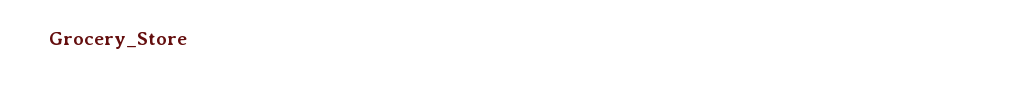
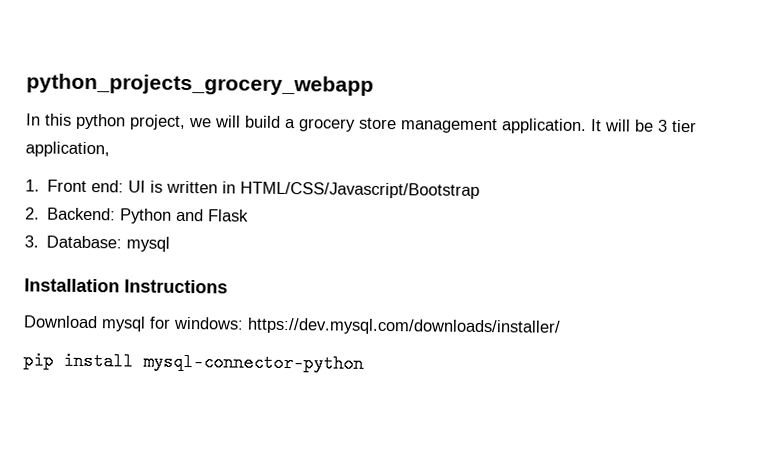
- Grocery_Store
+ python_projects_grocery_webapp
+ In this python project, we will build a grocery store management application. It will be 3 tier application,
+ 1. Front end: UI is written in HTML/CSS/Javascript/Bootstrap
+ 2. Backend: Python and Flask
+ 3. Database: mysql
+ Installation Instructions
+ Download mysql for windows: https://dev.mysql.com/downloads/installer/
+ pip install mysql-connector-python

